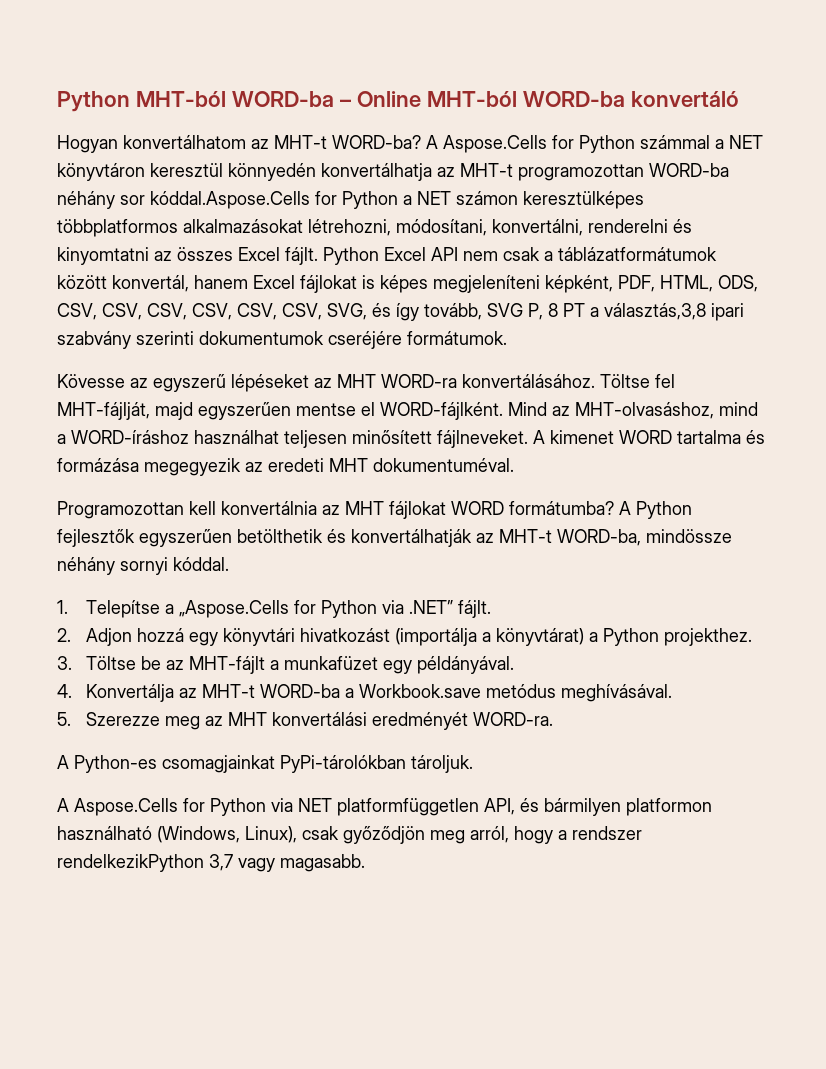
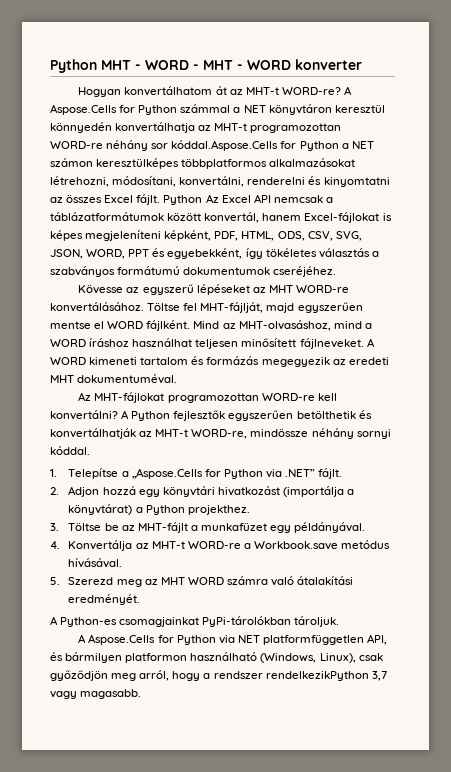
- Python MHT-ból WORD-ba – Online MHT-ból WORD-ba konvertáló
+ Python MHT - WORD - MHT - WORD konverter
- Hogyan konvertálhatom az MHT-t WORD-ba?
+ Hogyan konvertálhatom át az MHT-t WORD-re?
- A Aspose.Cells for Python számmal a NET könyvtáron keresztül könnyedén konvertálhatja az MHT-t programozottan WORD-ba néhány sor kóddal.Aspose.Cells for Python a NET számon keresztülképes többplatformos alkalmazásokat létrehozni, módosítani, konvertálni, renderelni és kinyomtatni az összes Excel fájlt.
+ A Aspose.Cells for Python számmal a NET könyvtáron keresztül könnyedén konvertálhatja az MHT-t programozottan WORD-re néhány sor kóddal.Aspose.Cells for Python a NET számon keresztülképes többplatformos alkalmazásokat létrehozni, módosítani, konvertálni, renderelni és kinyomtatni az összes Excel fájlt.
- Python Excel API nem csak a táblázatformátumok között konvertál, hanem Excel fájlokat is képes megjeleníteni képként, PDF, HTML, ODS, CSV, CSV, CSV, CSV, CSV, CSV, SVG, és így tovább, SVG P, 8 PT a választás,3,8 ipari szabvány szerinti dokumentumok cseréjére formátumok.
+ Python Az Excel API nemcsak a táblázatformátumok között konvertál, hanem Excel-fájlokat is képes megjeleníteni képként, PDF, HTML, ODS, CSV, SVG, JSON, WORD, PPT és egyebekként, így tökéletes választás a szabványos formátumú dokumentumok cseréjéhez.
- Kövesse az egyszerű lépéseket az MHT WORD-ra konvertálásához.
+ Kövesse az egyszerű lépéseket az MHT WORD-re konvertálásához.
- Töltse fel MHT-fájlját, majd egyszerűen mentse el WORD-fájlként.
+ Töltse fel MHT-fájlját, majd egyszerűen mentse el WORD fájlként.
- Mind az MHT-olvasáshoz, mind a WORD-íráshoz használhat teljesen minősített fájlneveket.
+ Mind az MHT-olvasáshoz, mind a WORD íráshoz használhat teljesen minősített fájlneveket.
- A kimenet WORD tartalma és formázása megegyezik az eredeti MHT dokumentuméval.
+ A WORD kimeneti tartalom és formázás megegyezik az eredeti MHT dokumentuméval.
- Programozottan kell konvertálnia az MHT fájlokat WORD formátumba?
+ Az MHT-fájlokat programozottan WORD-re kell konvertálni?
- A Python fejlesztők egyszerűen betölthetik és konvertálhatják az MHT-t WORD-ba, mindössze néhány sornyi kóddal.
+ A Python fejlesztők egyszerűen betölthetik és konvertálhatják az MHT-t WORD-re, mindössze néhány sornyi kóddal.
- 4. Konvertálja az MHT-t WORD-ba a Workbook.save metódus meghívásával.
+ 4. Konvertálja az MHT-t WORD-re a Workbook.save metódus hívásával.
- 5. Szerezze meg az MHT konvertálási eredményét WORD-ra.
+ 5. Szerezd meg az MHT WORD számra való átalakítási eredményét.

